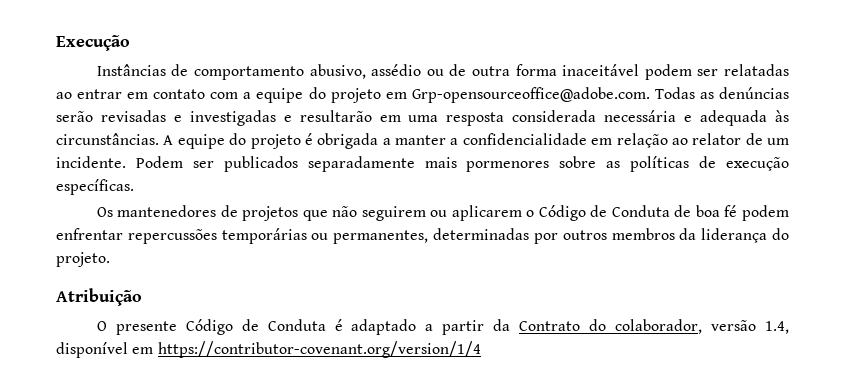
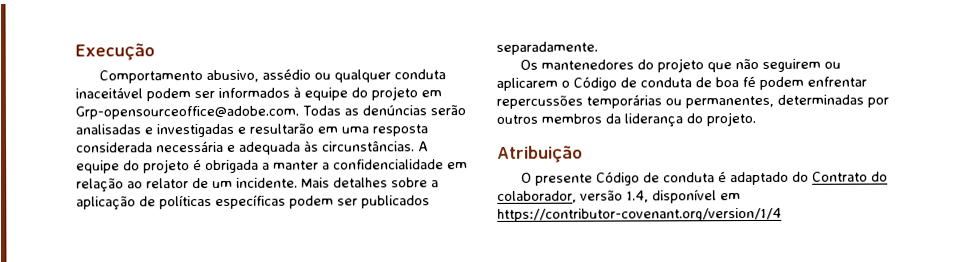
- Instâncias de comportamento abusivo, assédio ou de outra forma inaceitável podem ser relatadas ao entrar em contato com a equipe do projeto em Grp-opensourceoffice@adobe.com. Todas as denúncias serão revisadas e investigadas e resultarão em uma resposta considerada necessária e adequada às circunstâncias.
+ Comportamento abusivo, assédio ou qualquer conduta inaceitável podem ser informados à equipe do projeto em Grp-opensourceoffice@adobe.com. Todas as denúncias serão analisadas e investigadas e resultarão em uma resposta considerada necessária e adequada às circunstâncias.
- Podem ser publicados separadamente mais pormenores sobre as políticas de execução específicas.
+ Mais detalhes sobre a aplicação de políticas específicas podem ser publicados separadamente.
- Os mantenedores de projetos que não seguirem ou aplicarem o Código de Conduta de boa fé podem enfrentar repercussões temporárias ou permanentes, determinadas por outros membros da liderança do projeto.
+ Os mantenedores do projeto que não seguirem ou aplicarem o Código de conduta de boa fé podem enfrentar repercussões temporárias ou permanentes, determinadas por outros membros da liderança do projeto.
- O presente Código de Conduta é adaptado a partir da Contrato do colaborador, versão 1.4, disponível em https://contributor-covenant.org/version/1/4
+ O presente Código de conduta é adaptado do Contrato do colaborador, versão 1.4, disponível em https://contributor-covenant.org/version/1/4

